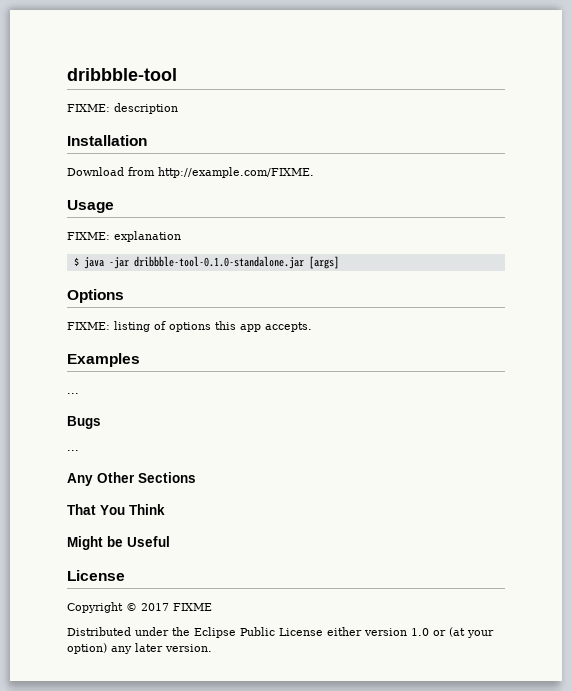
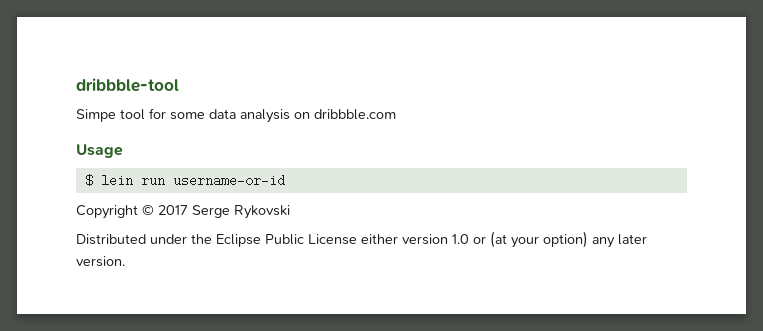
- FIXME: description
- Installation
- Download from http://example.com/FIXME.
+ Simpe tool for some data analysis on dribbble.com
- FIXME: explanation
- $ java -jar dribbble-tool-0.1.0-standalone.jar [args]
- Options
- FIXME: listing of options this app accepts.
- Examples
- ...
- Bugs
- ...
- Any Other Sections
- That You Think
- Might be Useful
- License
+ $ lein run username-or-id
- Copyright © 2017 FIXME
+ Copyright © 2017 Serge Rykovski

